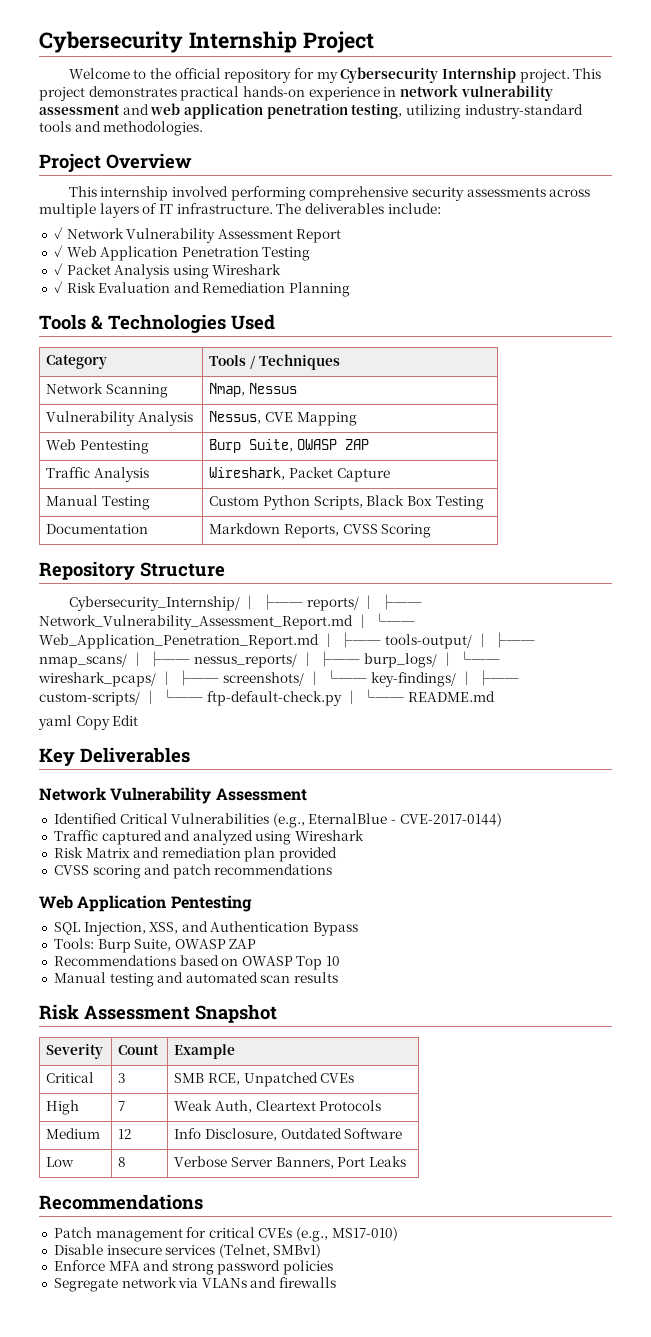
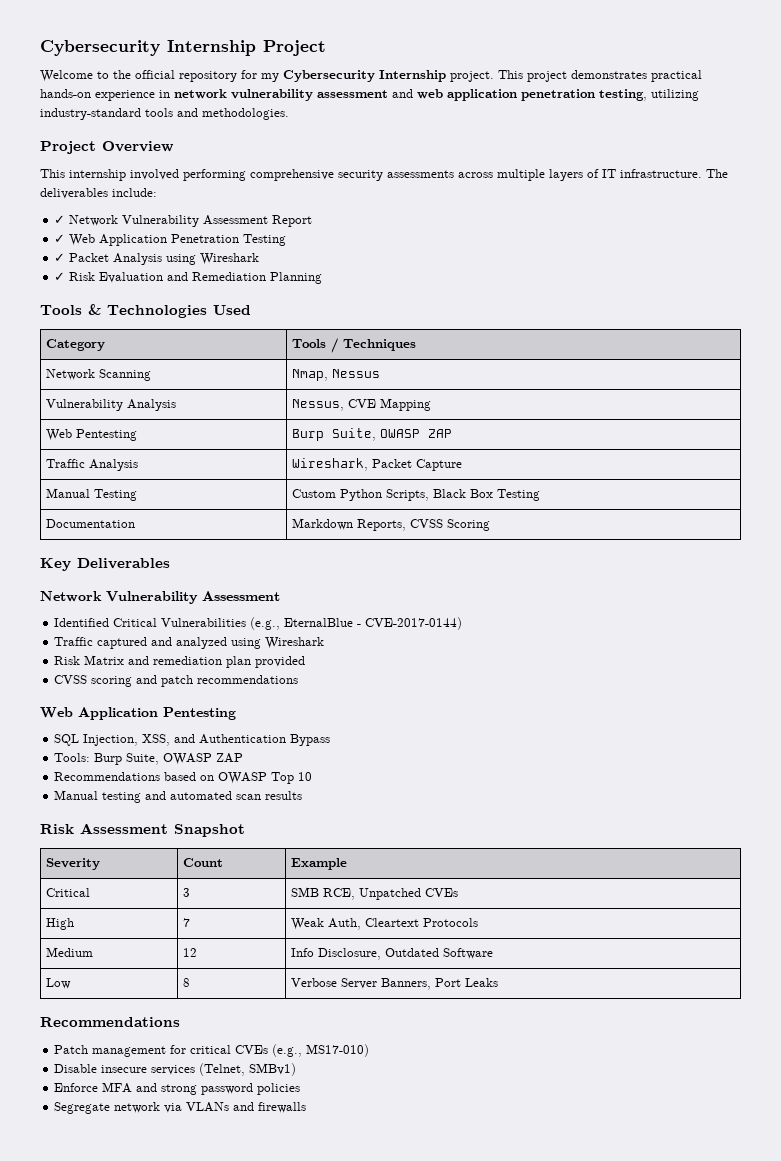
- Repository Structure
- Cybersecurity_Internship/ │ ├── reports/ │ ├── Network_Vulnerability_Assessment_Report.md │ └── Web_Application_Penetration_Report.md │ ├── tools-output/ │ ├── nmap_scans/ │ ├── nessus_reports/ │ ├── burp_logs/ │ └── wireshark_pcaps/ │ ├── screenshots/ │ └── key-findings/ │ ├── custom-scripts/ │ └── ftp-default-check.py │ └── README.md
- yaml Copy Edit

